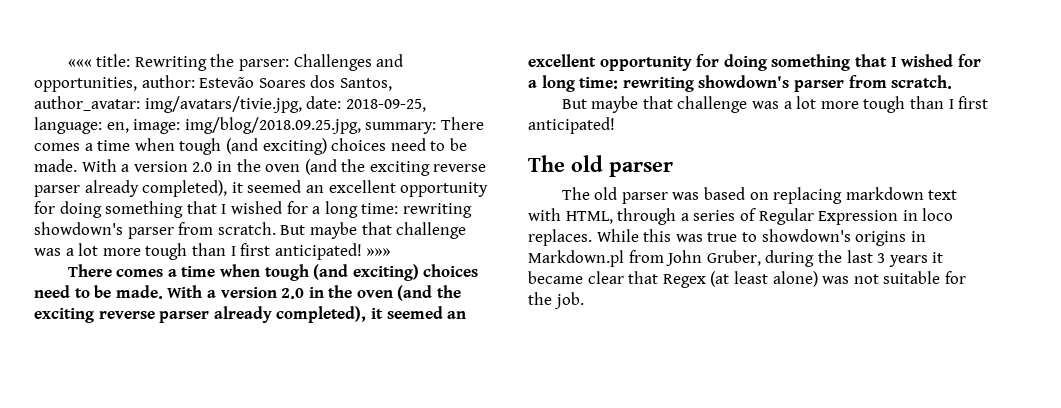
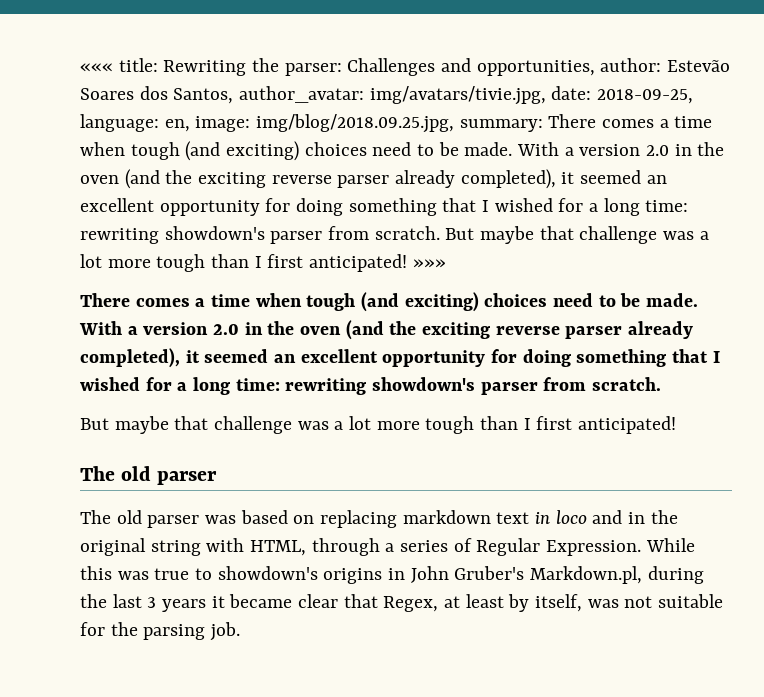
- The old parser was based on replacing markdown text with HTML, through a series of Regular Expression in loco replaces.
+ The old parser was based on replacing markdown text in loco and in the original string with HTML, through a series of Regular Expression.
- While this was true to showdown's origins in Markdown.pl from John Gruber, during the last 3 years it became clear that Regex (at least alone) was not suitable for the job.
+ While this was true to showdown's origins in John Gruber's Markdown.pl, during the last 3 years it became clear that Regex, at least by itself, was not suitable for the parsing job.

